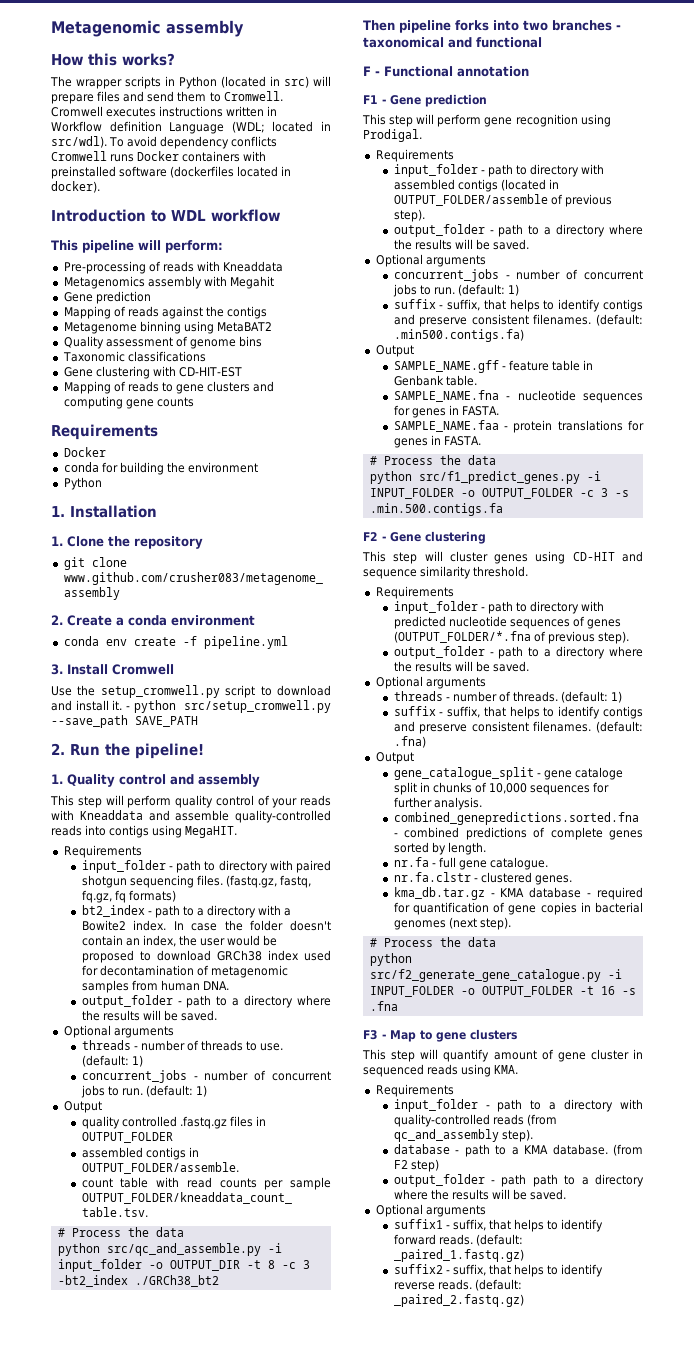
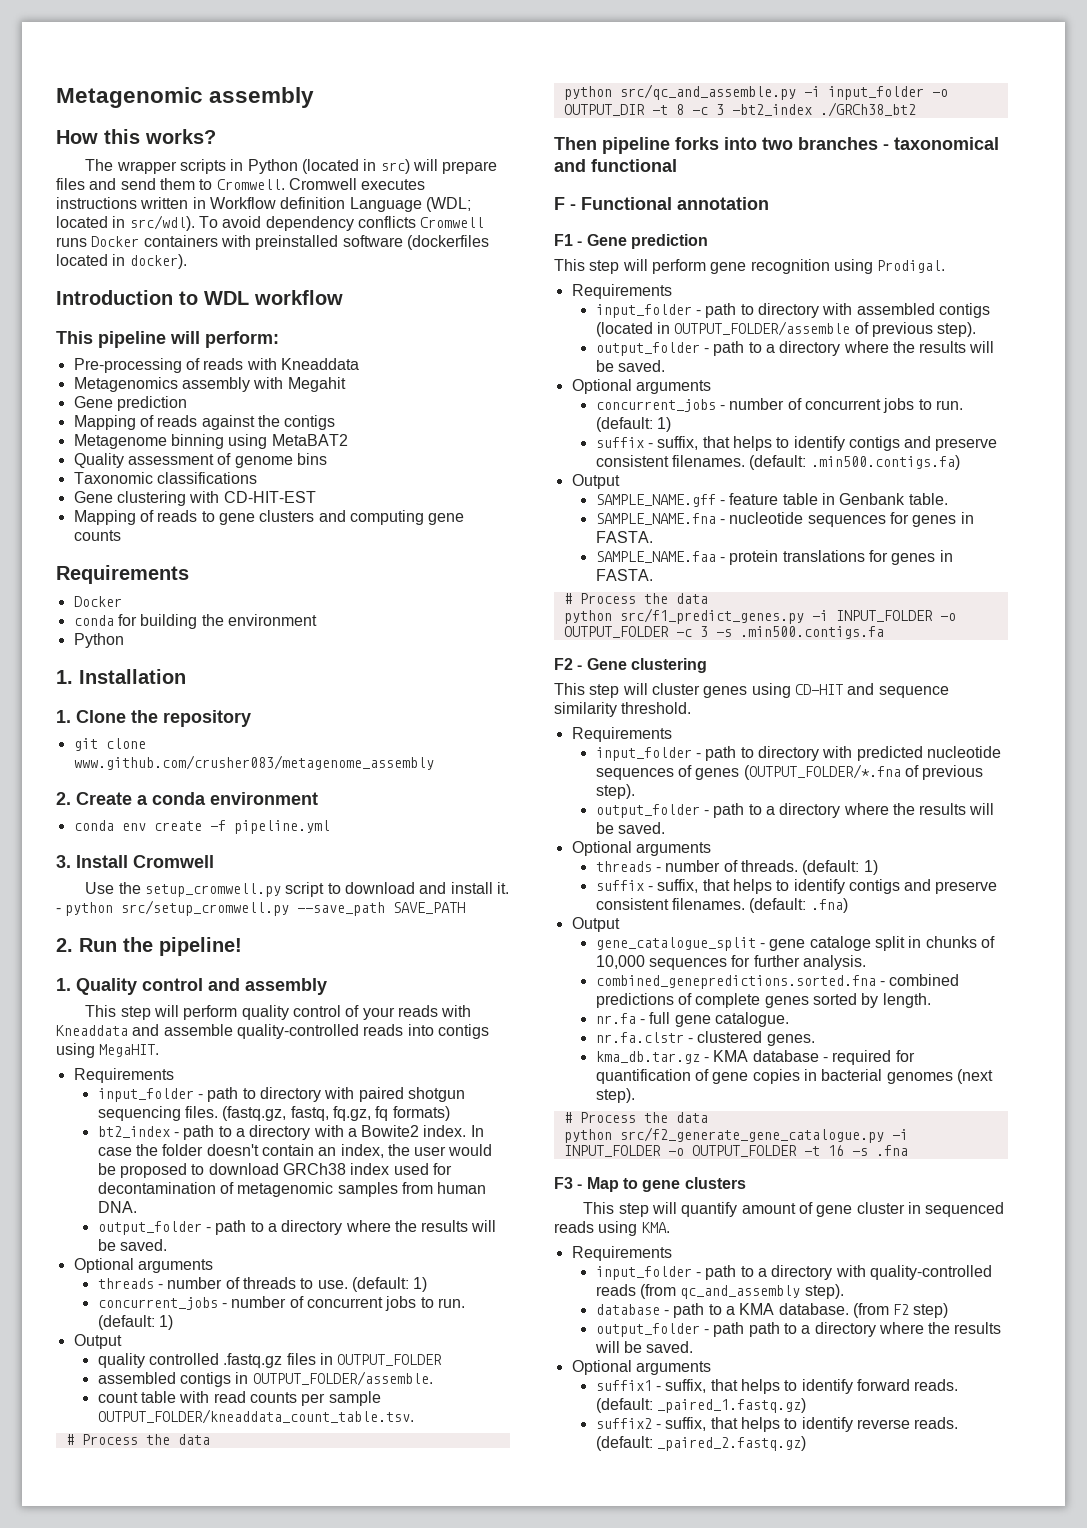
- python src/f1_predict_genes.py -i INPUT_FOLDER -o OUTPUT_FOLDER -c 3 -s .min.500.contigs.fa
+ python src/f1_predict_genes.py -i INPUT_FOLDER -o OUTPUT_FOLDER -c 3 -s .min500.contigs.fa

